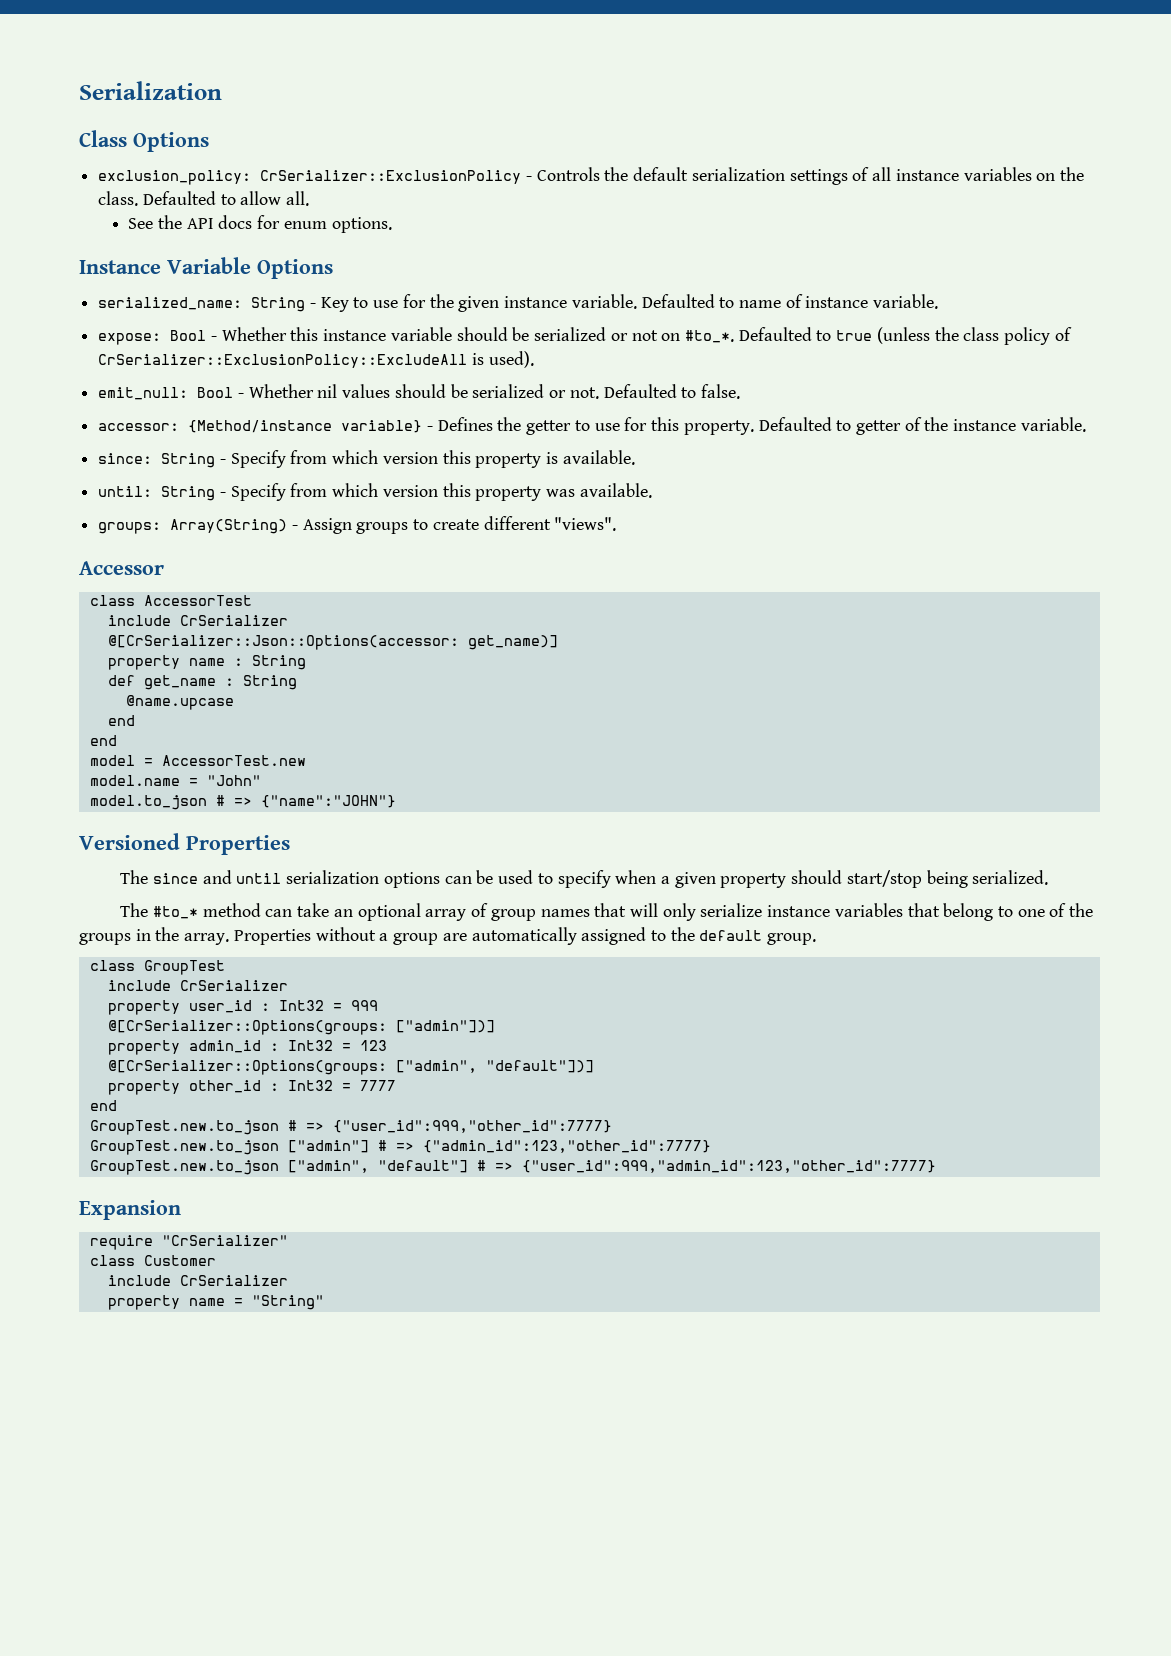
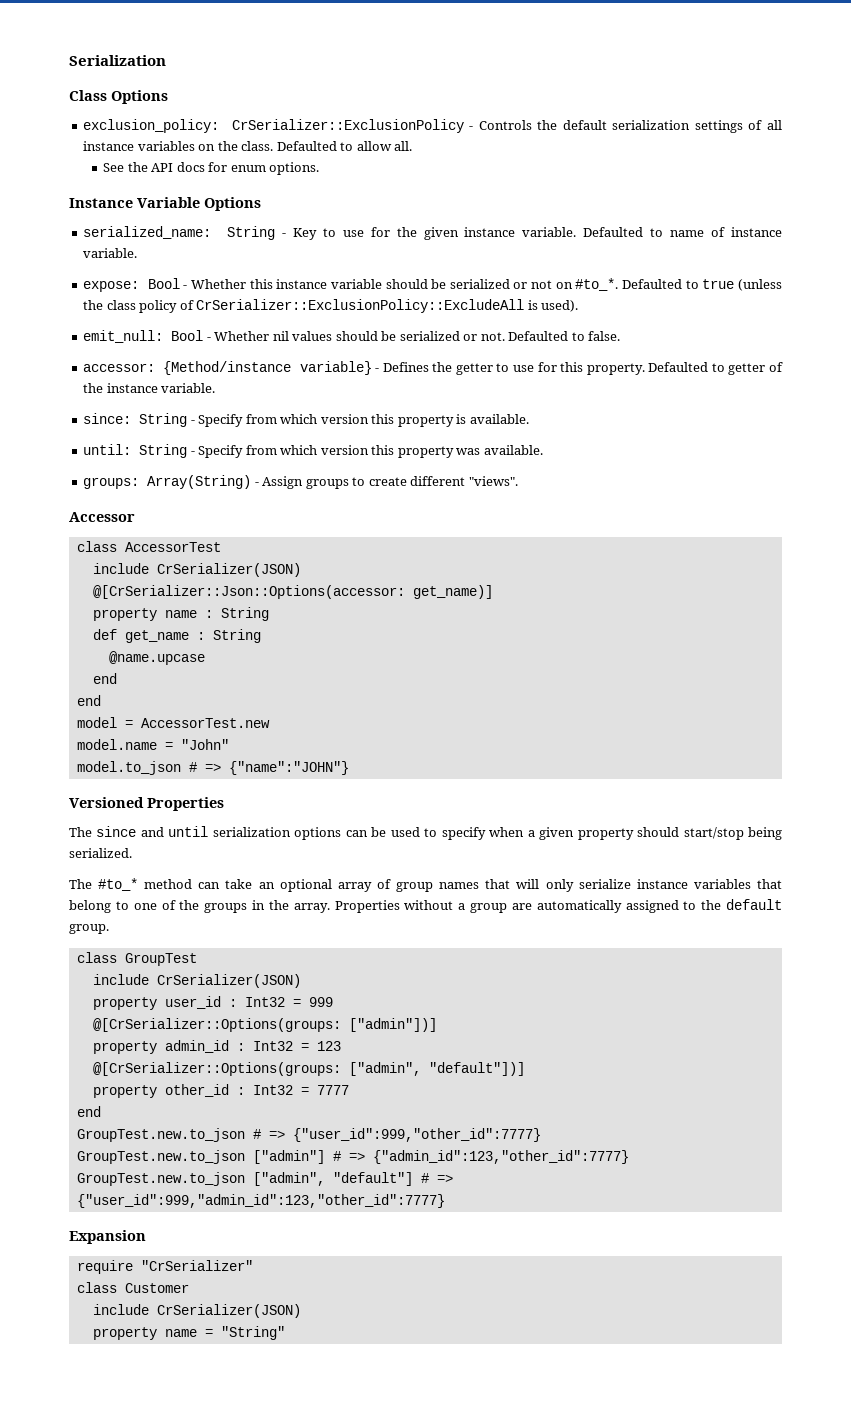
  class AccessorTest
- include CrSerializer
+ include CrSerializer(JSON)
  class GroupTest
- include CrSerializer
+ include CrSerializer(JSON)
  class Customer
- include CrSerializer
+ include CrSerializer(JSON)

